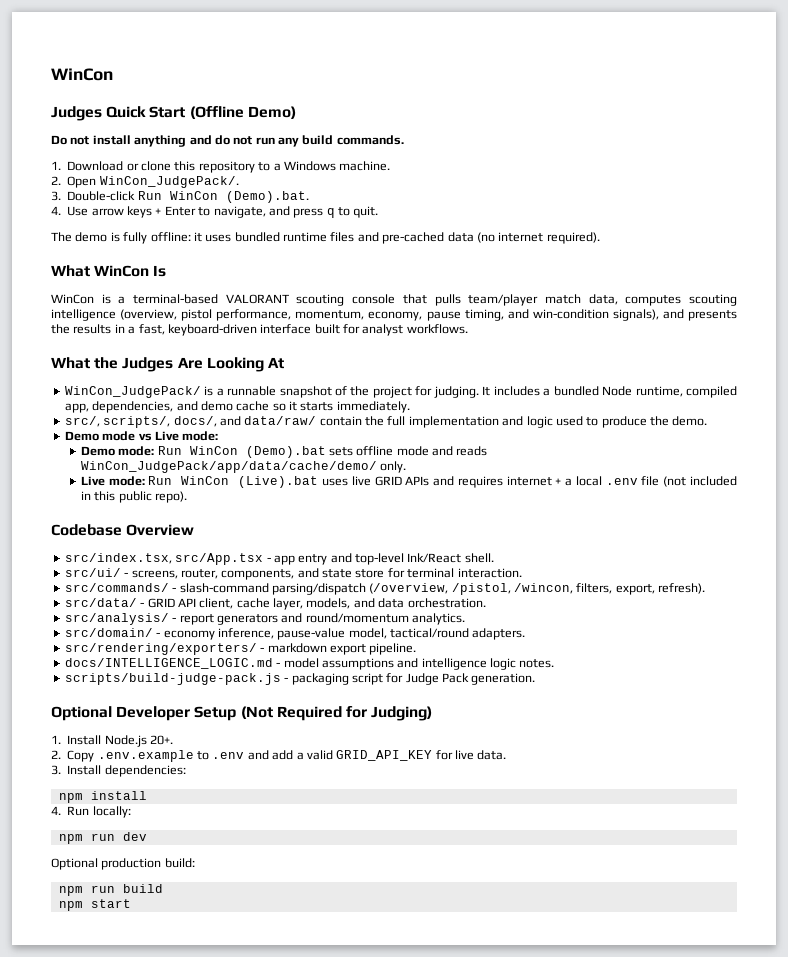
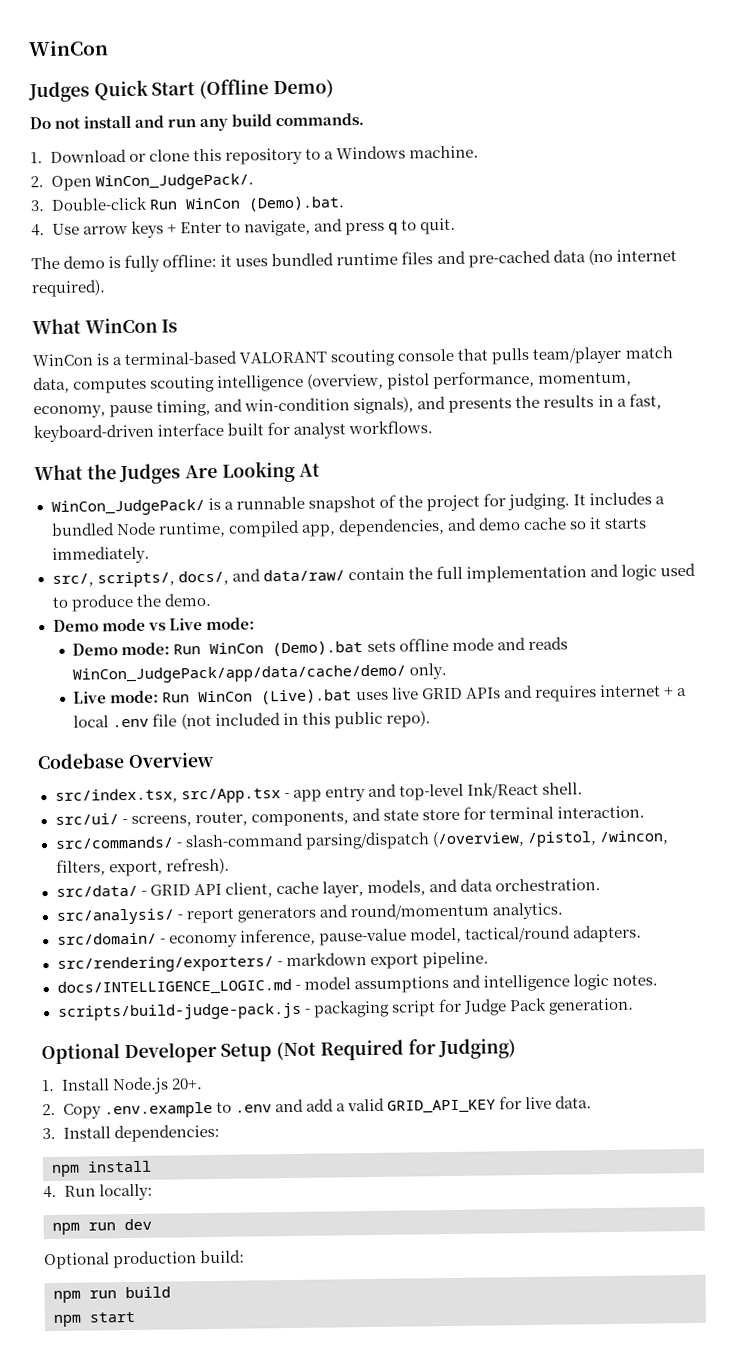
- Do not install anything and do not run any build commands.
+ Do not install and run any build commands.

